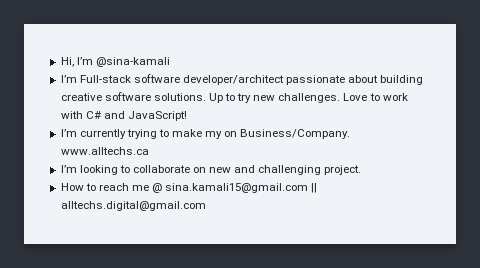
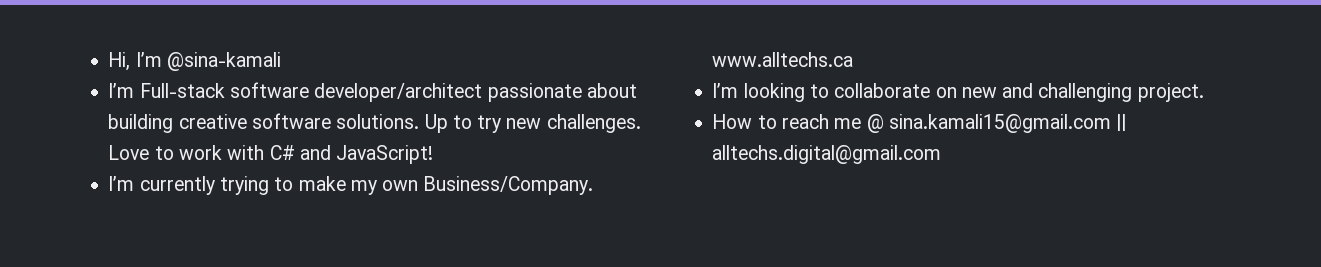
- I’m currently trying to make my on Business/Company. www.alltechs.ca
+ I’m currently trying to make my own Business/Company. www.alltechs.ca

